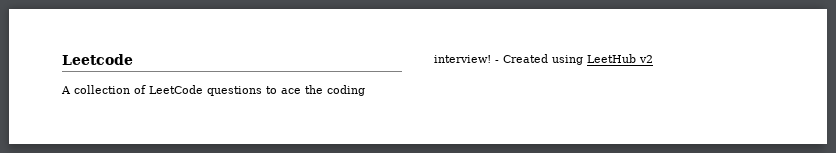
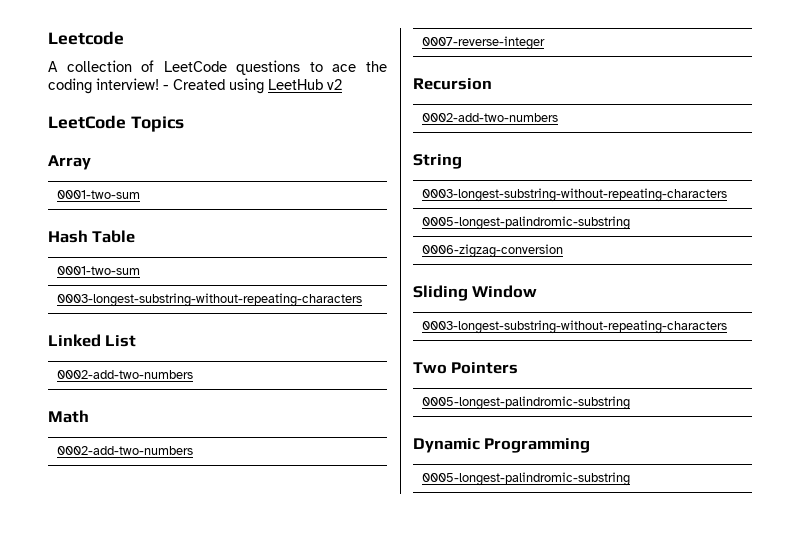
+ LeetCode Topics
+ Array
+ 0001-two-sum
+ Hash Table
+ 0001-two-sum
+ 0003-longest-substring-without-repeating-characters
+ Linked List
+ 0002-add-two-numbers
+ Math
+ 0002-add-two-numbers
+ 0007-reverse-integer
+ Recursion
+ 0002-add-two-numbers
+ String
+ 0003-longest-substring-without-repeating-characters
+ 0005-longest-palindromic-substring
+ 0006-zigzag-conversion
+ Sliding Window
+ 0003-longest-substring-without-repeating-characters
+ Two Pointers
+ 0005-longest-palindromic-substring
+ Dynamic Programming
+ 0005-longest-palindromic-substring

